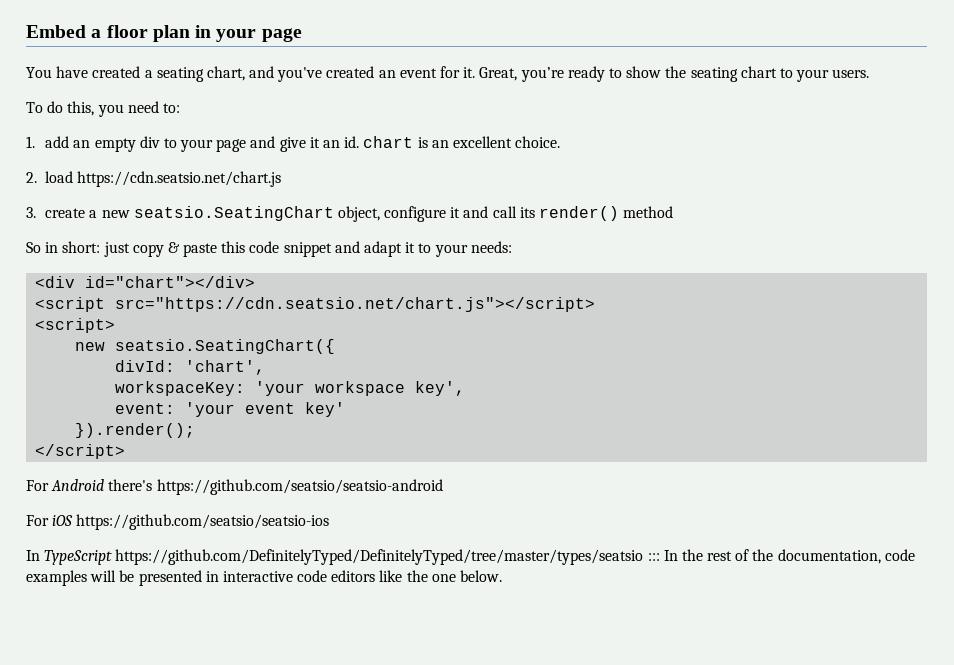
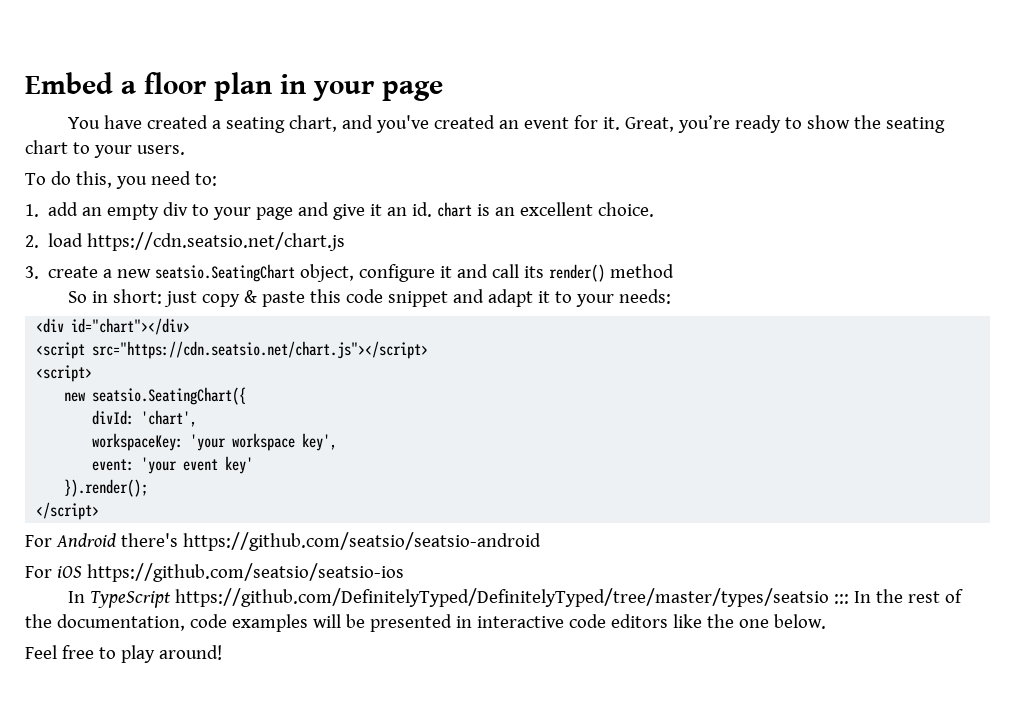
+ Feel free to play around!

